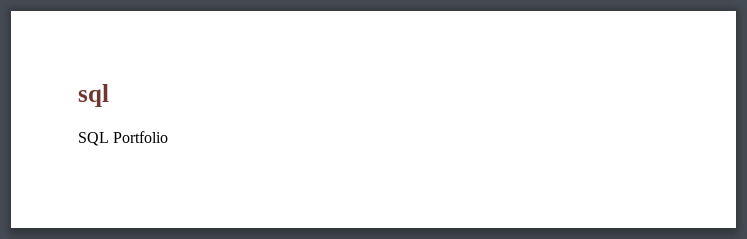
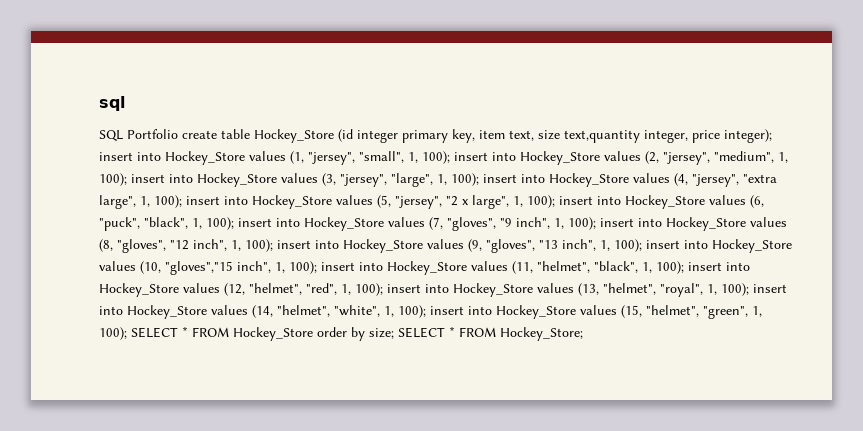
- SQL Portfolio
+ SQL Portfolio create table Hockey_Store (id integer primary key, item text, size text,quantity integer, price integer); insert into Hockey_Store values (1, "jersey", "small", 1, 100); insert into Hockey_Store values (2, "jersey", "medium", 1, 100); insert into Hockey_Store values (3, "jersey", "large", 1, 100); insert into Hockey_Store values (4, "jersey", "extra large", 1, 100); insert into Hockey_Store values (5, "jersey", "2 x large", 1, 100); insert into Hockey_Store values (6, "puck", "black", 1, 100); insert into Hockey_Store values (7, "gloves", "9 inch", 1, 100); insert into Hockey_Store values (8, "gloves", "12 inch", 1, 100); insert into Hockey_Store values (9, "gloves", "13 inch", 1, 100); insert into Hockey_Store values (10, "gloves","15 inch", 1, 100); insert into Hockey_Store values (11, "helmet", "black", 1, 100); insert into Hockey_Store values (12, "helmet", "red", 1, 100); insert into Hockey_Store values (13, "helmet", "royal", 1, 100); insert into Hockey_Store values (14, "helmet", "white", 1, 100); insert into Hockey_Store values (15, "helmet", "green", 1, 100); SELECT * FROM Hockey_Store order by size; SELECT * FROM Hockey_Store;

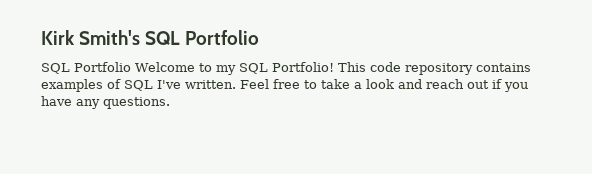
- sql
- SQL Portfolio create table Hockey_Store (id integer primary key, item text, size text,quantity integer, price integer); insert into Hockey_Store values (1, "jersey", "small", 1, 100); insert into Hockey_Store values (2, "jersey", "medium", 1, 100); insert into Hockey_Store values (3, "jersey", "large", 1, 100); insert into Hockey_Store values (4, "jersey", "extra large", 1, 100); insert into Hockey_Store values (5, "jersey", "2 x large", 1, 100); insert into Hockey_Store values (6, "puck", "black", 1, 100); insert into Hockey_Store values (7, "gloves", "9 inch", 1, 100); insert into Hockey_Store values (8, "gloves", "12 inch", 1, 100); insert into Hockey_Store values (9, "gloves", "13 inch", 1, 100); insert into Hockey_Store values (10, "gloves","15 inch", 1, 100); insert into Hockey_Store values (11, "helmet", "black", 1, 100); insert into Hockey_Store values (12, "helmet", "red", 1, 100); insert into Hockey_Store values (13, "helmet", "royal", 1, 100); insert into Hockey_Store values (14, "helmet", "white", 1, 100); insert into Hockey_Store values (15, "helmet", "green", 1, 100); SELECT * FROM Hockey_Store order by size; SELECT * FROM Hockey_Store;
+ Kirk Smith's SQL Portfolio
+ SQL Portfolio Welcome to my SQL Portfolio! This code repository contains examples of SQL I've written. Feel free to take a look and reach out if you have any questions.

